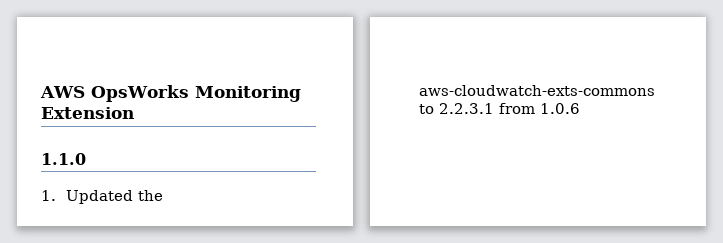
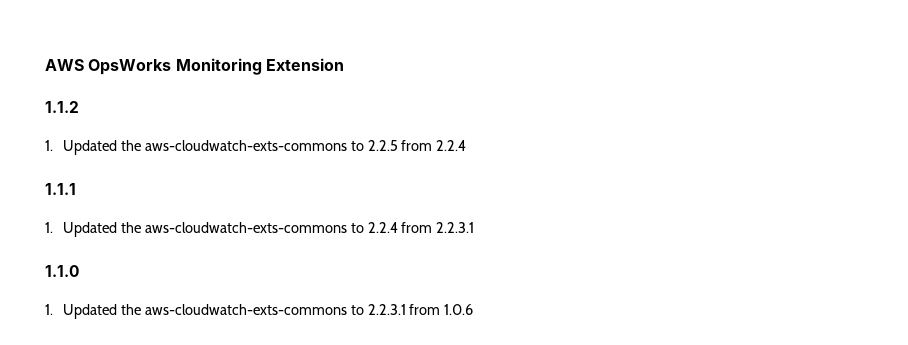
+ 1.1.2
+ 1. Updated the aws-cloudwatch-exts-commons to 2.2.5 from 2.2.4
+ 1.1.1
+ 1. Updated the aws-cloudwatch-exts-commons to 2.2.4 from 2.2.3.1

